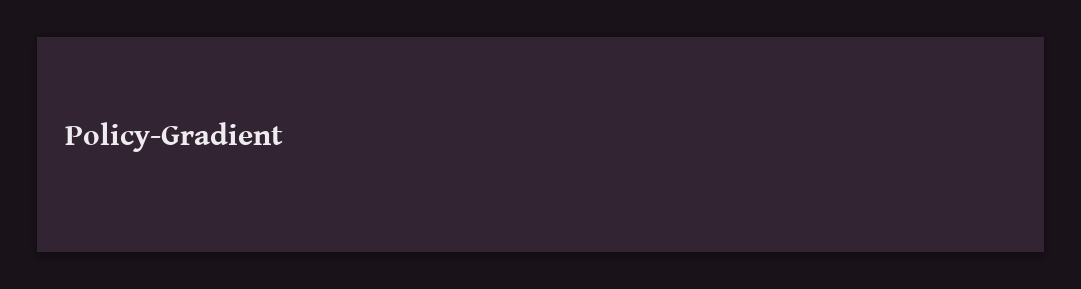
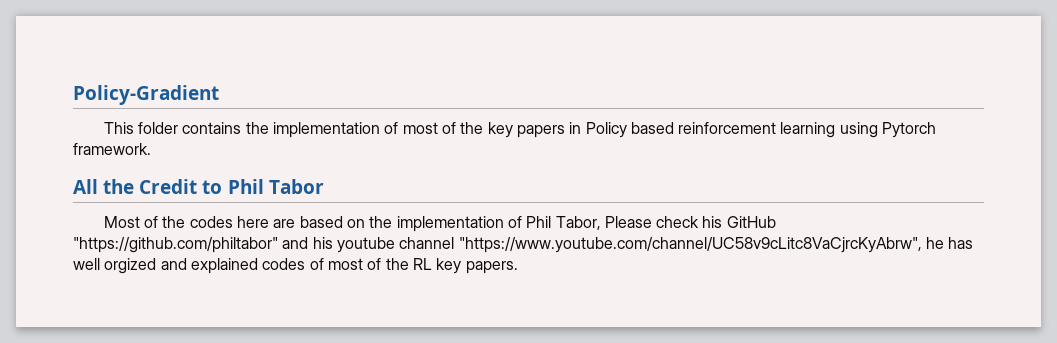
+ This folder contains the implementation of most of the key papers in Policy based reinforcement learning using Pytorch framework.
+ All the Credit to Phil Tabor
+ Most of the codes here are based on the implementation of Phil Tabor, Please check his GitHub "https://github.com/philtabor" and his youtube channel "https://www.youtube.com/channel/UC58v9cLitc8VaCjrcKyAbrw", he has well orgized and explained codes of most of the RL key papers.

